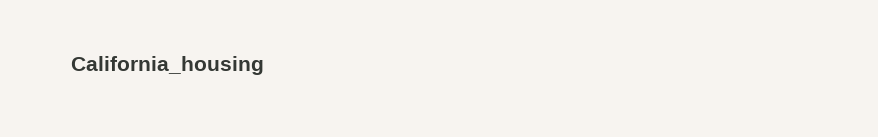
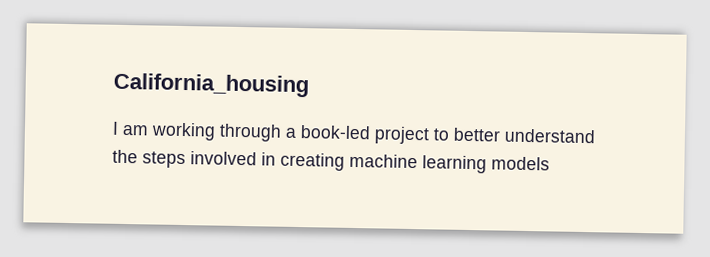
+ I am working through a book-led project to better understand the steps involved in creating machine learning models

